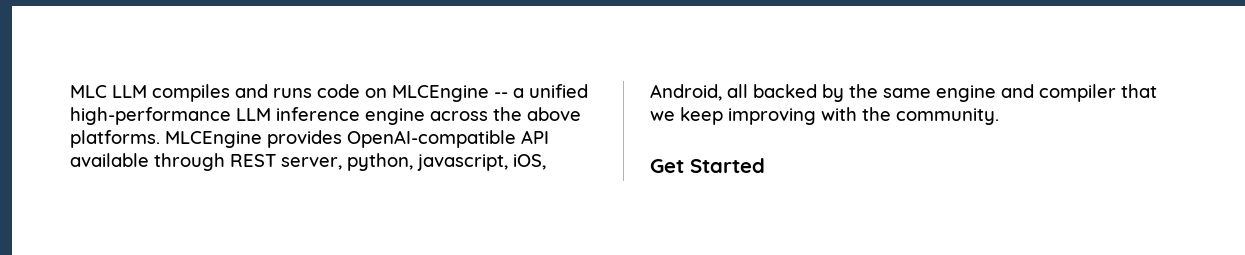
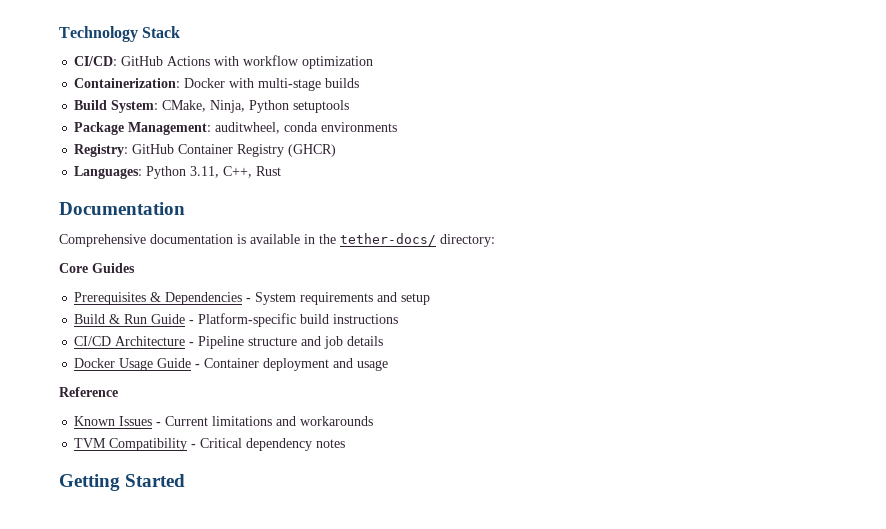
- MLC LLM compiles and runs code on MLCEngine -- a unified high-performance LLM inference engine across the above platforms. MLCEngine provides OpenAI-compatible API available through REST server, python, javascript, iOS, Android, all backed by the same engine and compiler that we keep improving with the community.
- Get Started
+ Technology Stack
+ CI/CD: GitHub Actions with workflow optimization
+ Containerization: Docker with multi-stage builds
+ Build System: CMake, Ninja, Python setuptools
+ Package Management: auditwheel, conda environments
+ Registry: GitHub Container Registry (GHCR)
+ Languages: Python 3.11, C++, Rust
+ Documentation
+ Comprehensive documentation is available in the tether-docs/ directory:
+ Core Guides
+ Prerequisites & Dependencies - System requirements and setup
+ Build & Run Guide - Platform-specific build instructions
+ CI/CD Architecture - Pipeline structure and job details
+ Docker Usage Guide - Container deployment and usage
+ Reference
+ Known Issues - Current limitations and workarounds
+ TVM Compatibility - Critical dependency notes
+ Getting Started

